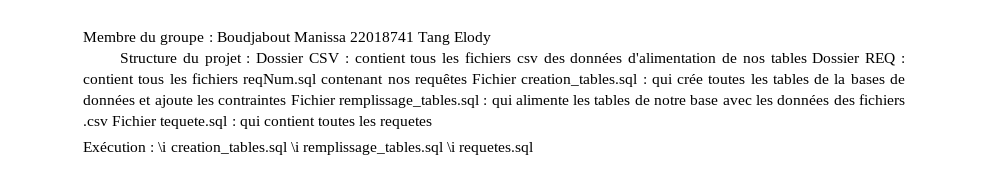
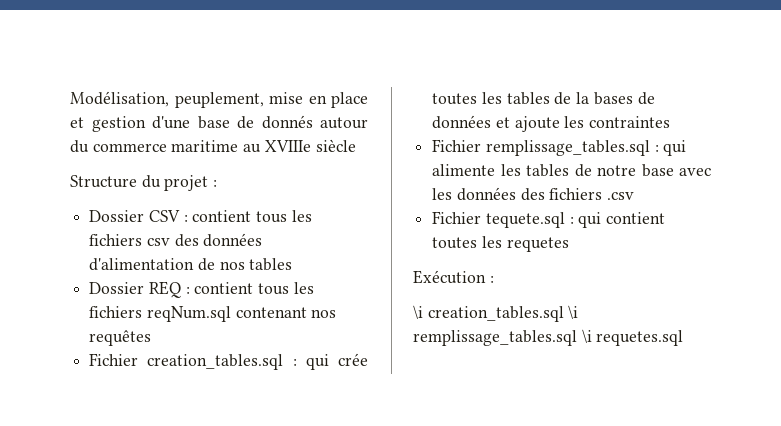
- Membre du groupe : Boudjabout Manissa 22018741 Tang Elody
+ Modélisation, peuplement, mise en place et gestion d'une base de donnés autour du commerce maritime au XVIIIe siècle
- Structure du projet : Dossier CSV :
+ Structure du projet :
+ Dossier CSV :
- contient tous les fichiers csv des données d'alimentation de nos tables Dossier REQ :
+ contient tous les fichiers csv des données d'alimentation de nos tables
+ Dossier REQ :
- contient tous les fichiers reqNum.sql contenant nos requêtes Fichier creation_tables.sql :
+ contient tous les fichiers reqNum.sql contenant nos requêtes
+ Fichier creation_tables.sql :
- qui crée toutes les tables de la bases de données et ajoute les contraintes Fichier remplissage_tables.sql :
+ qui crée toutes les tables de la bases de données et ajoute les contraintes
+ Fichier remplissage_tables.sql :
- qui alimente les tables de notre base avec les données des fichiers .csv Fichier tequete.sql :
+ qui alimente les tables de notre base avec les données des fichiers .csv
+ Fichier tequete.sql :
- Exécution : \i creation_tables.sql \i remplissage_tables.sql \i requetes.sql
+ Exécution :
+ \i creation_tables.sql \i remplissage_tables.sql \i requetes.sql

